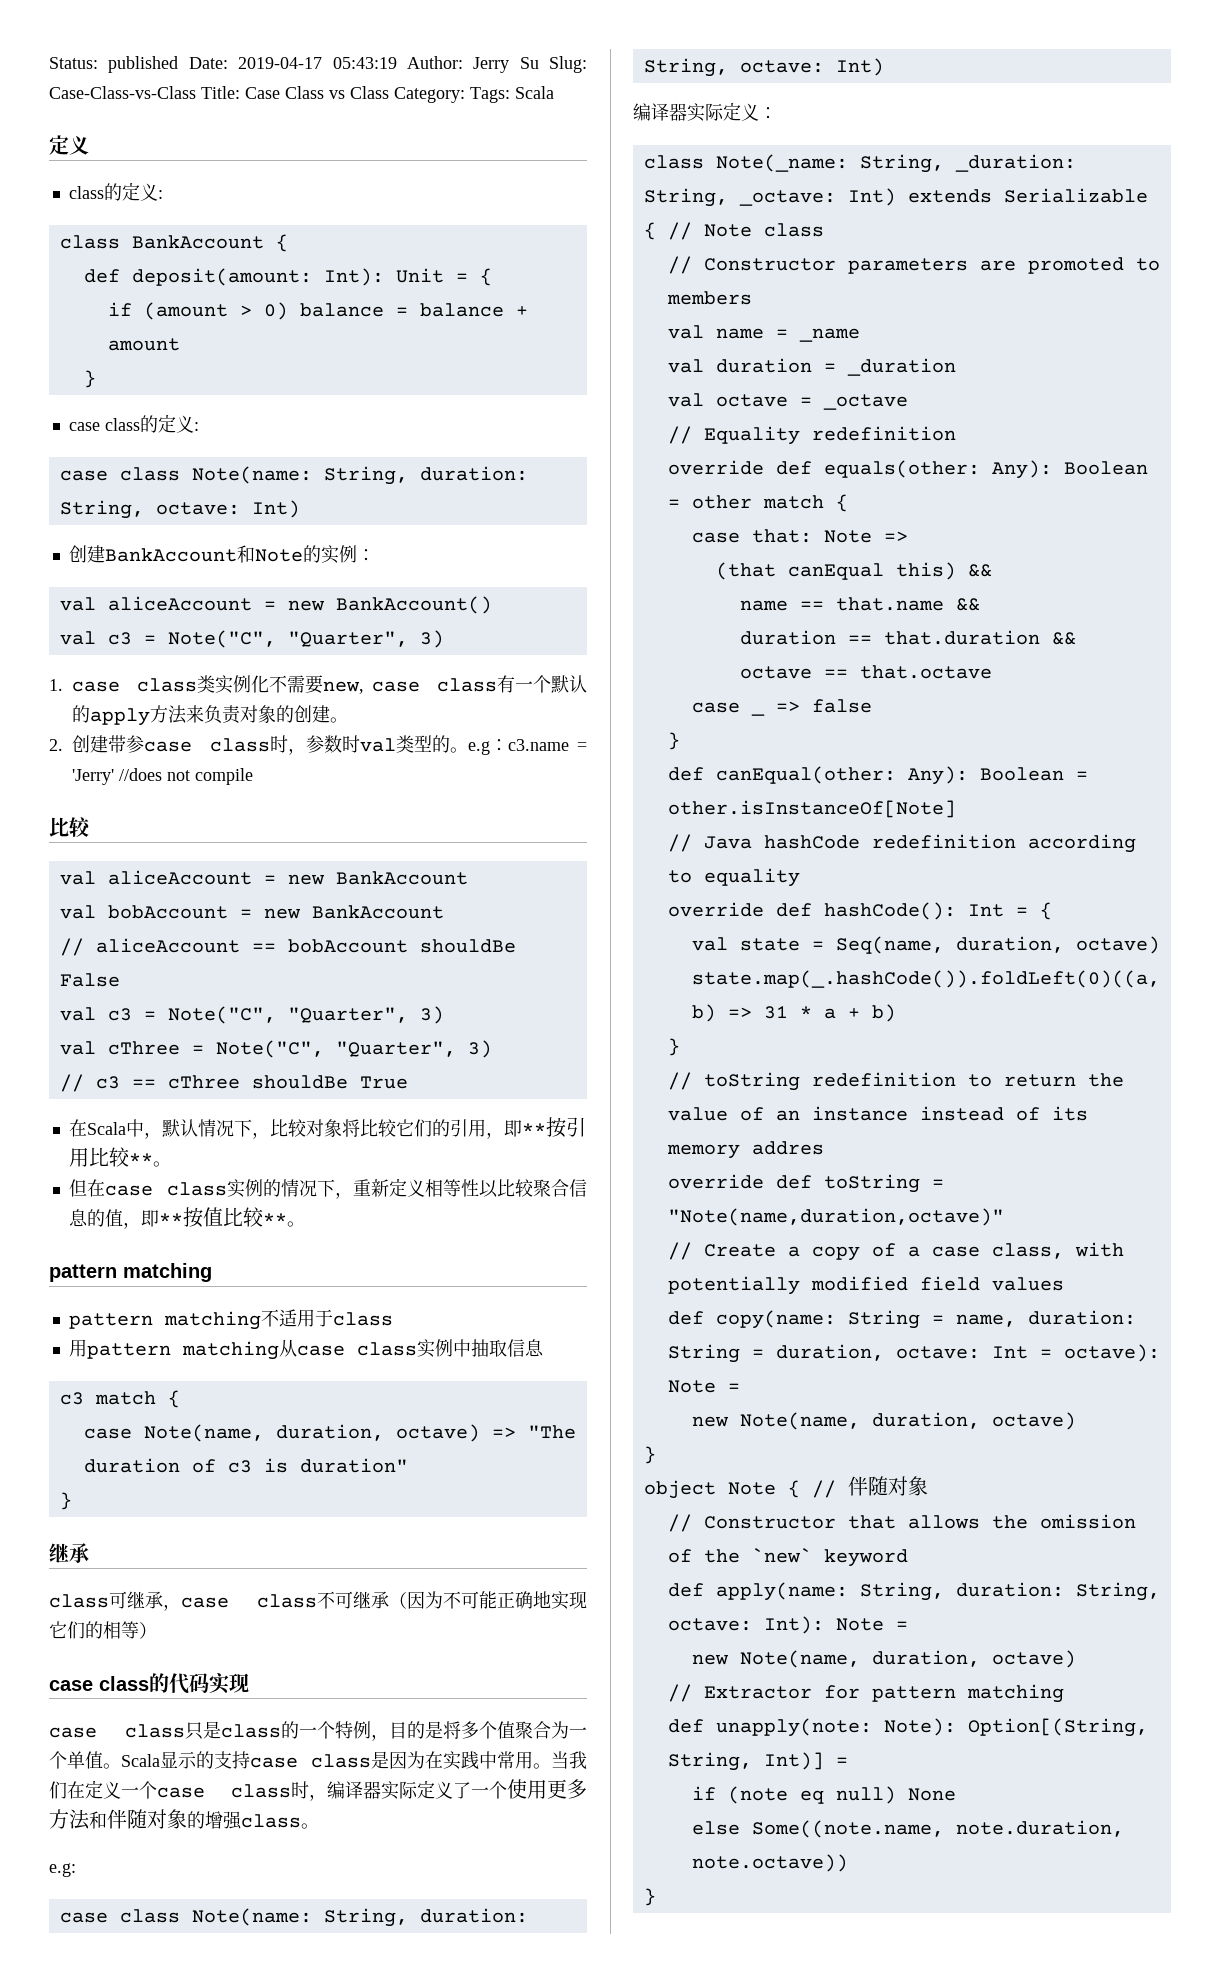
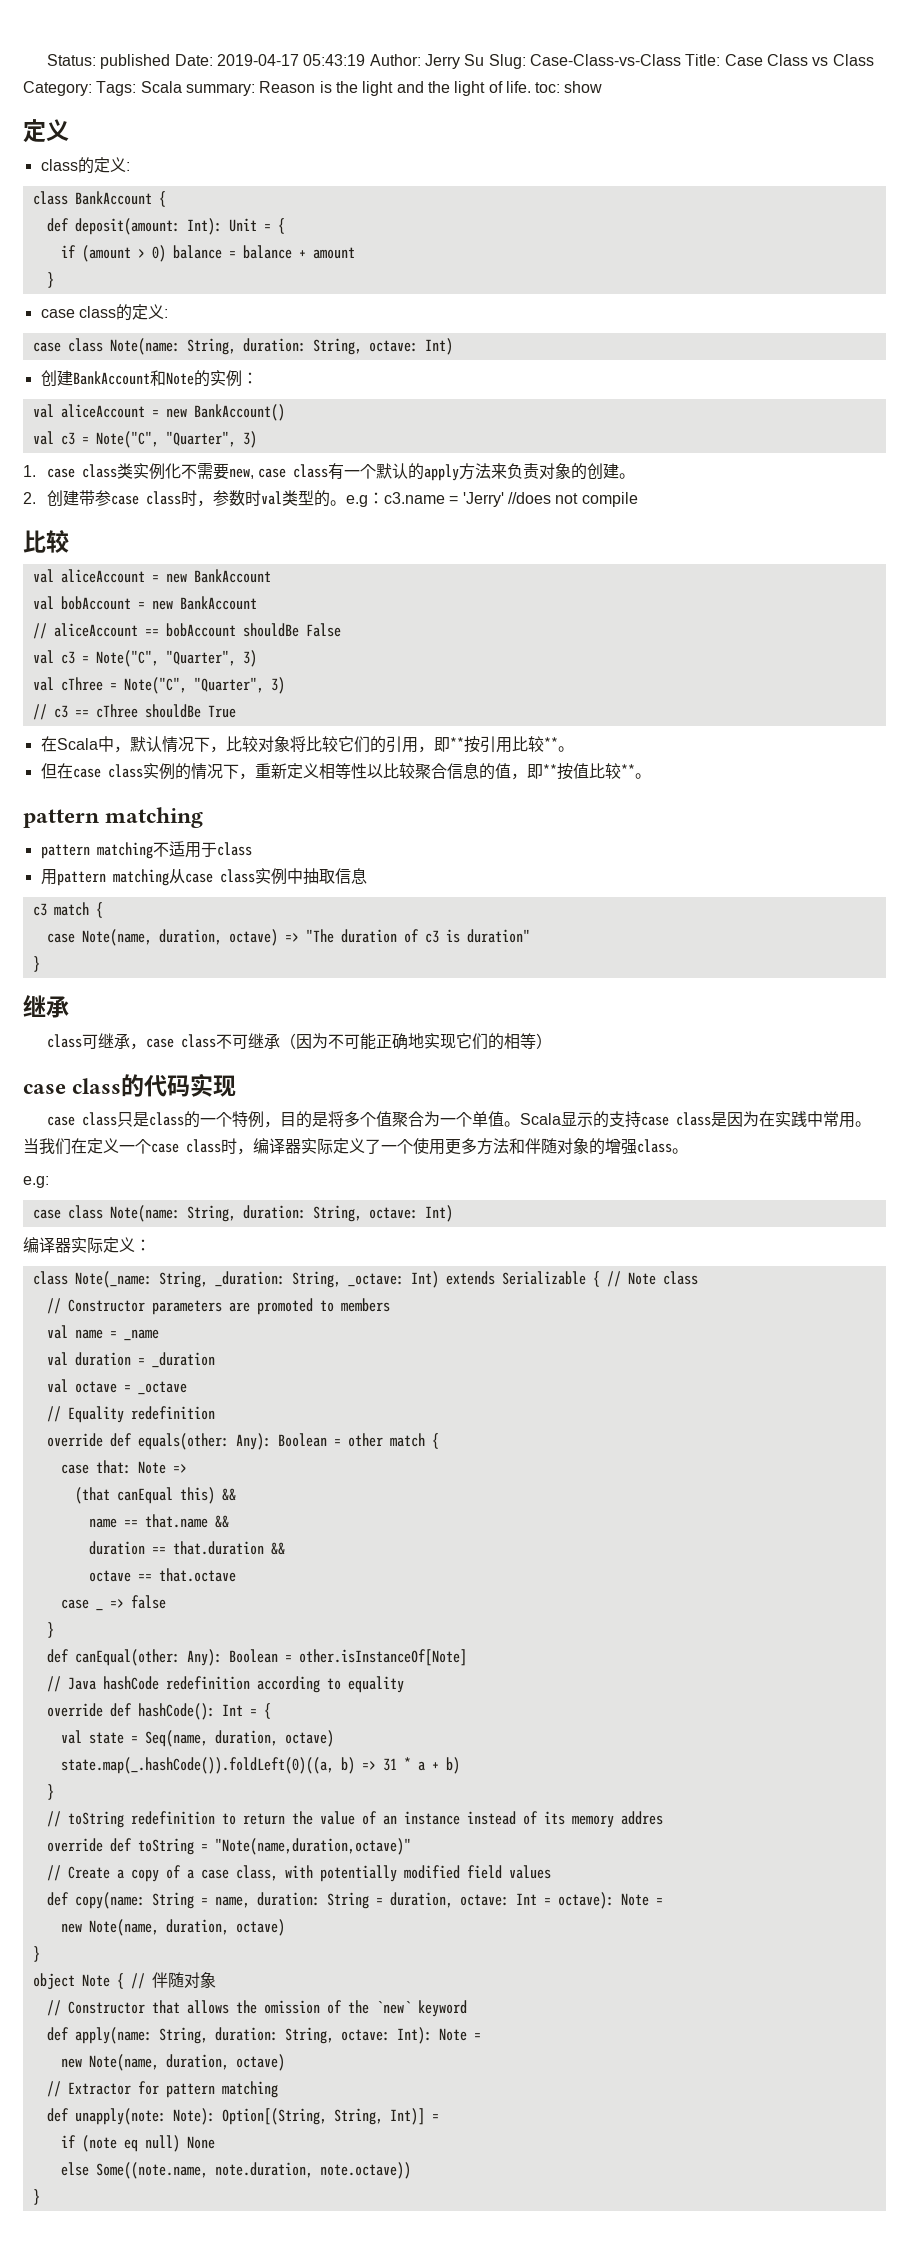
- Status: published Date: 2019-04-17 05:43:19 Author: Jerry Su Slug: Case-Class-vs-Class Title: Case Class vs Class Category: Tags: Scala
+ Status: published Date: 2019-04-17 05:43:19 Author: Jerry Su Slug: Case-Class-vs-Class Title: Case Class vs Class Category: Tags: Scala summary: Reason is the light and the light of life. toc: show

